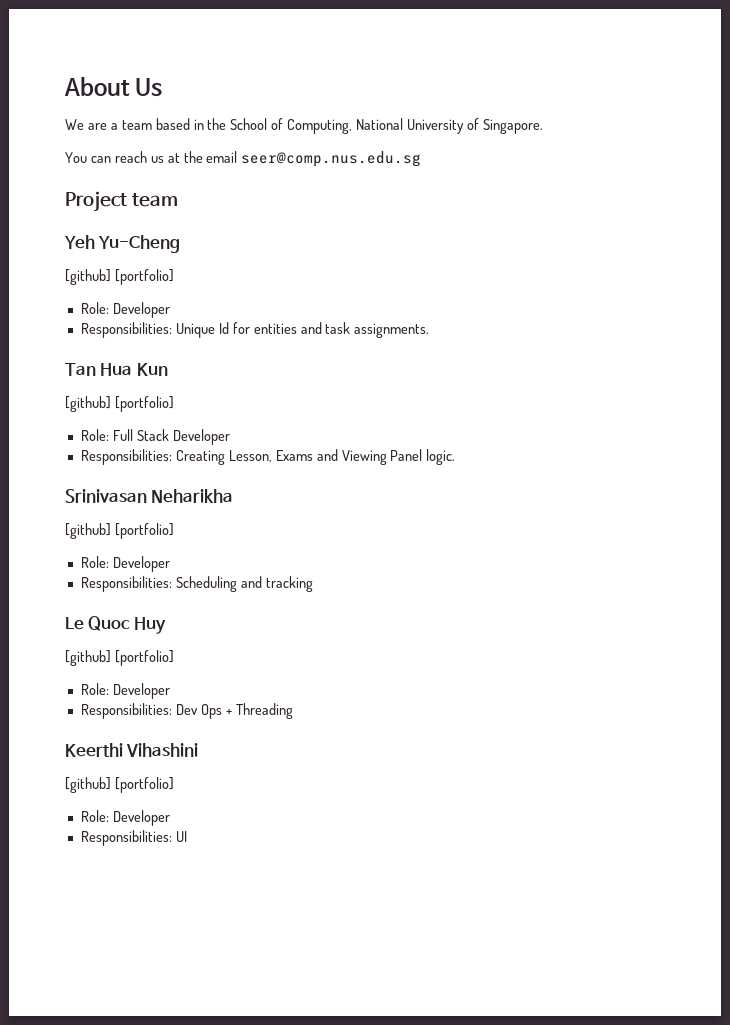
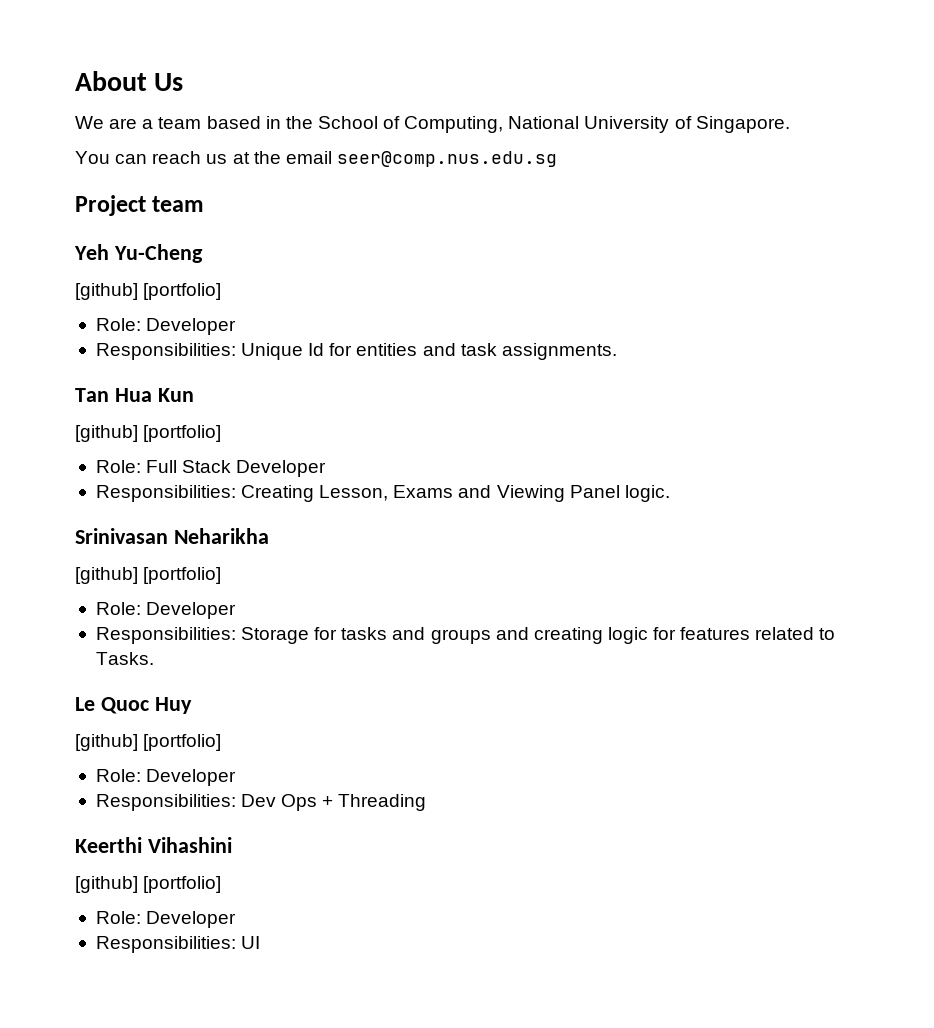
- Responsibilities: Scheduling and tracking
+ Responsibilities: Storage for tasks and groups and creating logic for features related to Tasks.

